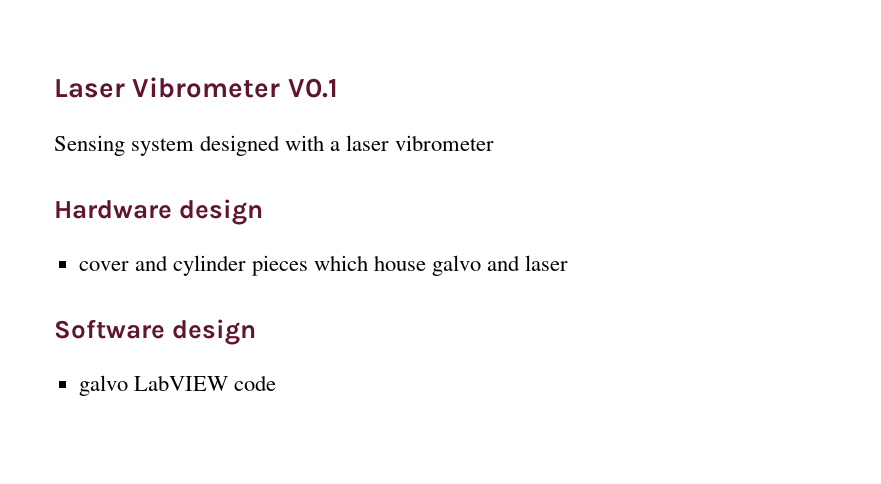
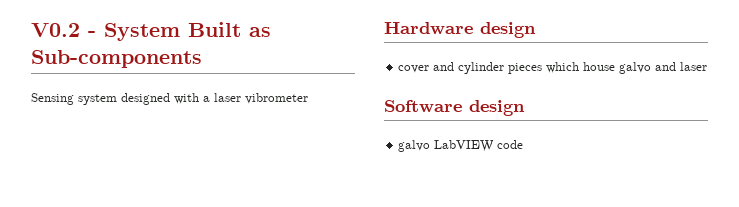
- Laser Vibrometer V0.1
+ V0.2 - System Built as Sub-components

